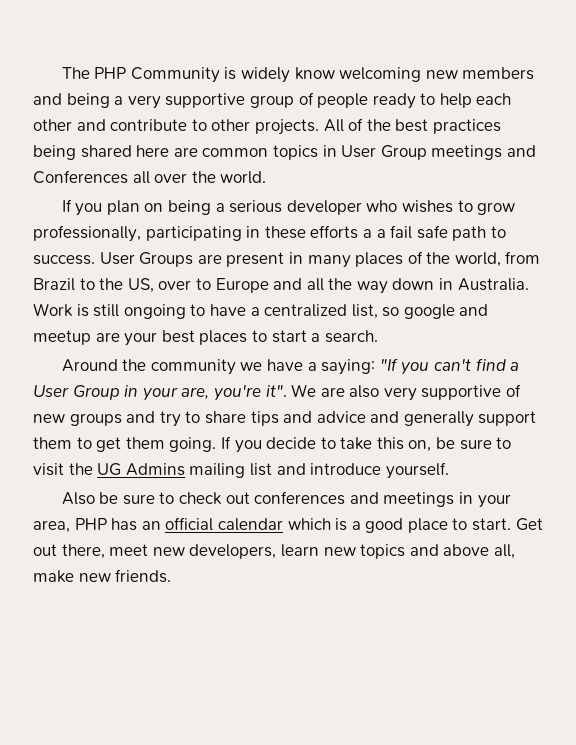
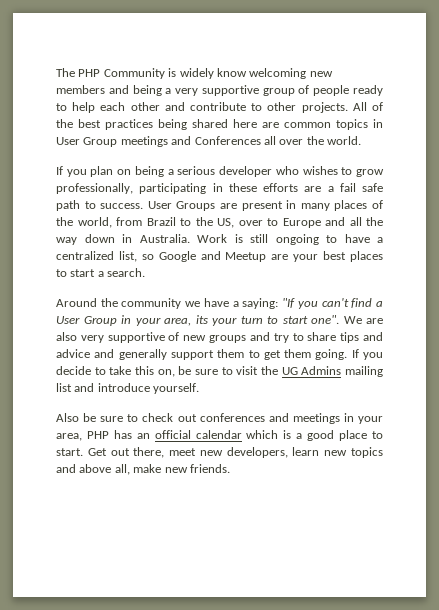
- If you plan on being a serious developer who wishes to grow professionally, participating in these efforts a a fail safe path to success.
+ If you plan on being a serious developer who wishes to grow professionally, participating in these efforts are a fail safe path to success.
- Work is still ongoing to have a centralized list, so google and meetup are your best places to start a search.
+ Work is still ongoing to have a centralized list, so Google and Meetup are your best places to start a search.
- Around the community we have a saying: "If you can't find a User Group in your are, you're it".
+ Around the community we have a saying: "If you can't find a User Group in your area, its your turn to start one".

